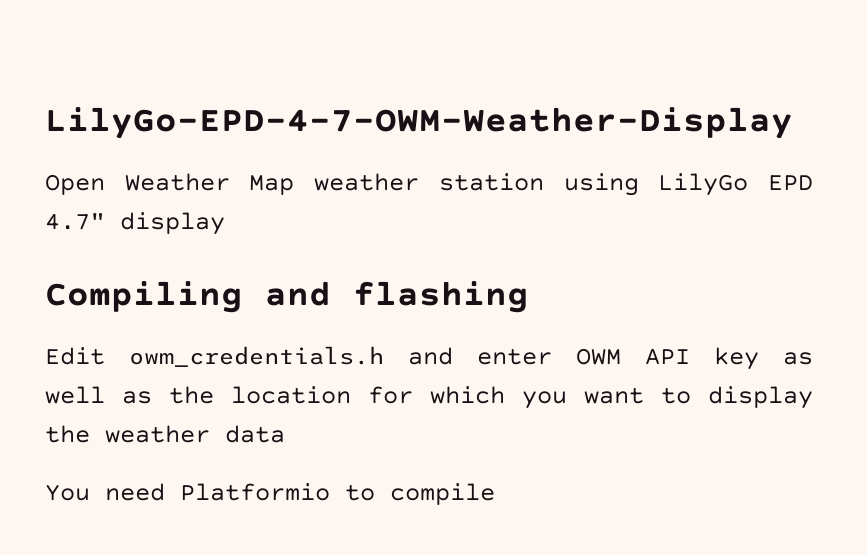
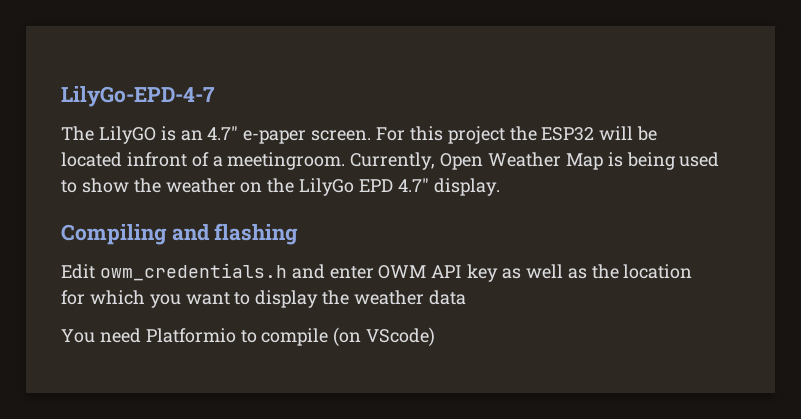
- LilyGo-EPD-4-7-OWM-Weather-Display
- Open Weather Map weather station using LilyGo EPD 4.7" display
+ LilyGo-EPD-4-7
+ The LilyGO is an 4.7" e-paper screen. For this project the ESP32 will be located infront of a meetingroom. Currently, Open Weather Map is being used to show the weather on the LilyGo EPD 4.7" display.
- You need Platformio to compile
+ You need Platformio to compile (on VScode)

